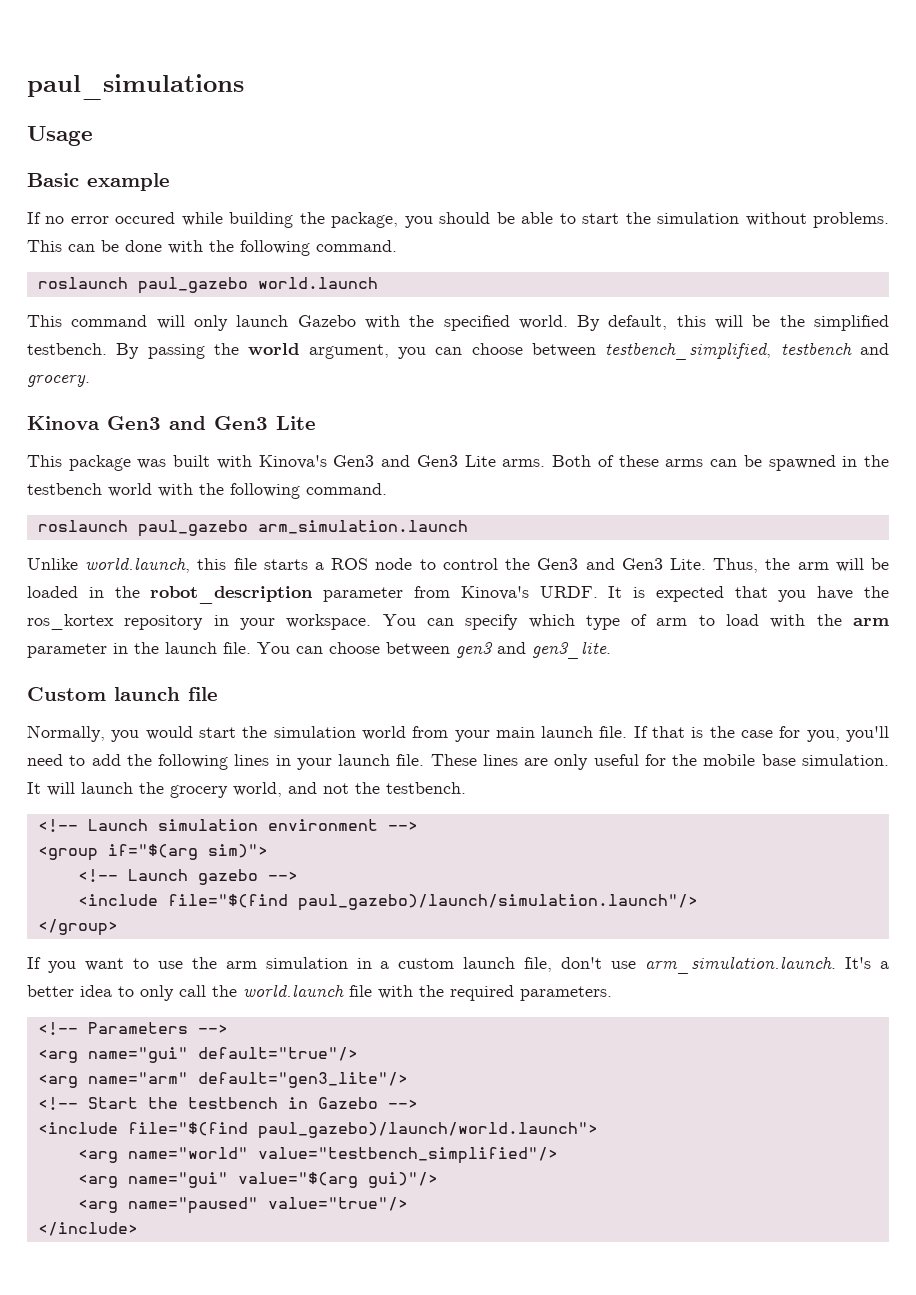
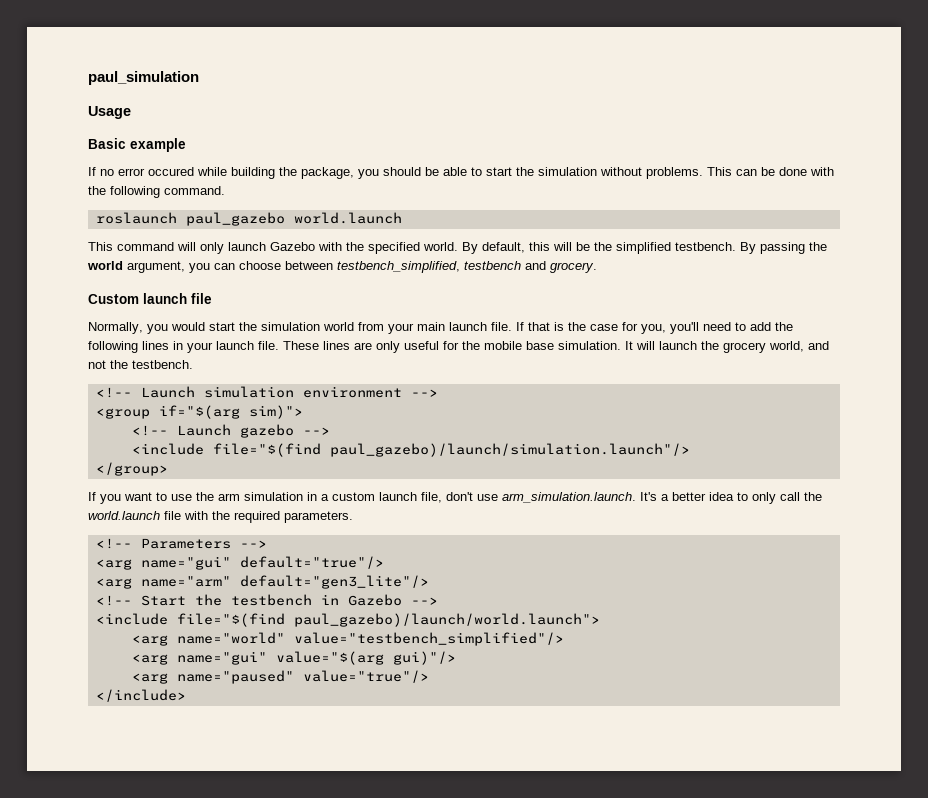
- paul_simulations
+ paul_simulation
- Kinova Gen3 and Gen3 Lite
- This package was built with Kinova's Gen3 and Gen3 Lite arms. Both of these arms can be spawned in the testbench world with the following command.
- roslaunch paul_gazebo arm_simulation.launch
- Unlike world.launch, this file starts a ROS node to control the Gen3 and Gen3 Lite. Thus, the arm will be loaded in the robot_description parameter from Kinova's URDF. It is expected that you have the ros_kortex repository in your workspace. You can specify which type of arm to load with the arm parameter in the launch file. You can choose between gen3 and gen3_lite.

